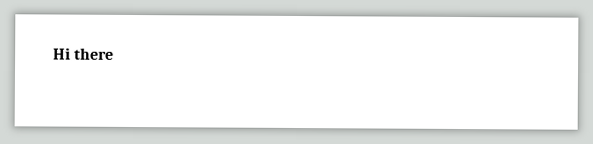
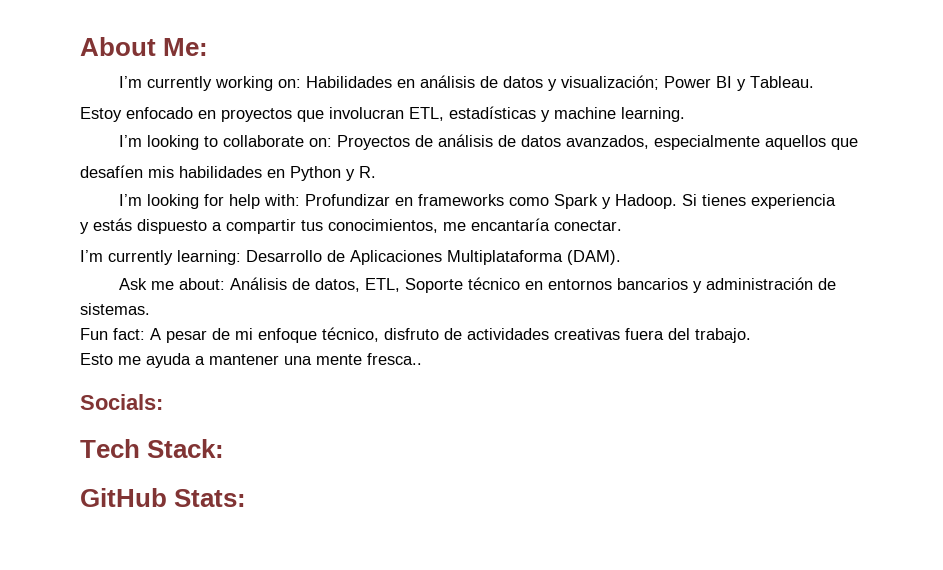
- Hi there
+ About Me:
+ I’m currently working on: Habilidades en análisis de datos y visualización; Power BI y Tableau.
+ Estoy enfocado en proyectos que involucran ETL, estadísticas y machine learning.
+ I’m looking to collaborate on: Proyectos de análisis de datos avanzados, especialmente aquellos que
+ desafíen mis habilidades en Python y R.
+ I’m looking for help with: Profundizar en frameworks como Spark y Hadoop. Si tienes experiencia
+ y estás dispuesto a compartir tus conocimientos, me encantaría conectar.
+ I’m currently learning: Desarrollo de Aplicaciones Multiplataforma (DAM).
+ Ask me about: Análisis de datos, ETL, Soporte técnico en entornos bancarios y administración de sistemas.
+ Fun fact: A pesar de mi enfoque técnico, disfruto de actividades creativas fuera del trabajo.
+ Esto me ayuda a mantener una mente fresca..
+ Socials:
+ Tech Stack:
+ GitHub Stats:

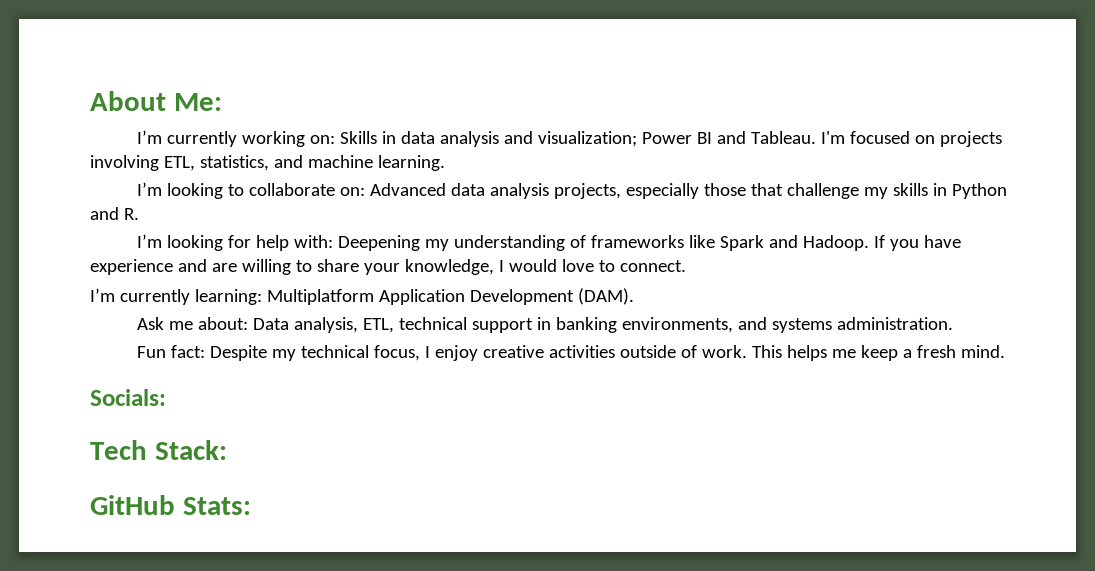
- I’m currently working on: Habilidades en análisis de datos y visualización; Power BI y Tableau.
- Estoy enfocado en proyectos que involucran ETL, estadísticas y machine learning.
+ I’m currently working on: Skills in data analysis and visualization; Power BI and Tableau. I'm focused on projects involving ETL, statistics, and machine learning.
- I’m looking to collaborate on: Proyectos de análisis de datos avanzados, especialmente aquellos que
- desafíen mis habilidades en Python y R.
+ I’m looking to collaborate on: Advanced data analysis projects, especially those that challenge my skills in Python and R.
- I’m looking for help with: Profundizar en frameworks como Spark y Hadoop. Si tienes experiencia
- y estás dispuesto a compartir tus conocimientos, me encantaría conectar.
+ I’m looking for help with: Deepening my understanding of frameworks like Spark and Hadoop. If you have experience and are willing to share your knowledge, I would love to connect.
- I’m currently learning: Desarrollo de Aplicaciones Multiplataforma (DAM).
+ I’m currently learning: Multiplatform Application Development (DAM).
- Ask me about: Análisis de datos, ETL, Soporte técnico en entornos bancarios y administración de sistemas.
- Fun fact: A pesar de mi enfoque técnico, disfruto de actividades creativas fuera del trabajo.
- Esto me ayuda a mantener una mente fresca..
+ Ask me about: Data analysis, ETL, technical support in banking environments, and systems administration.
+ Fun fact: Despite my technical focus, I enjoy creative activities outside of work. This helps me keep a fresh mind.

